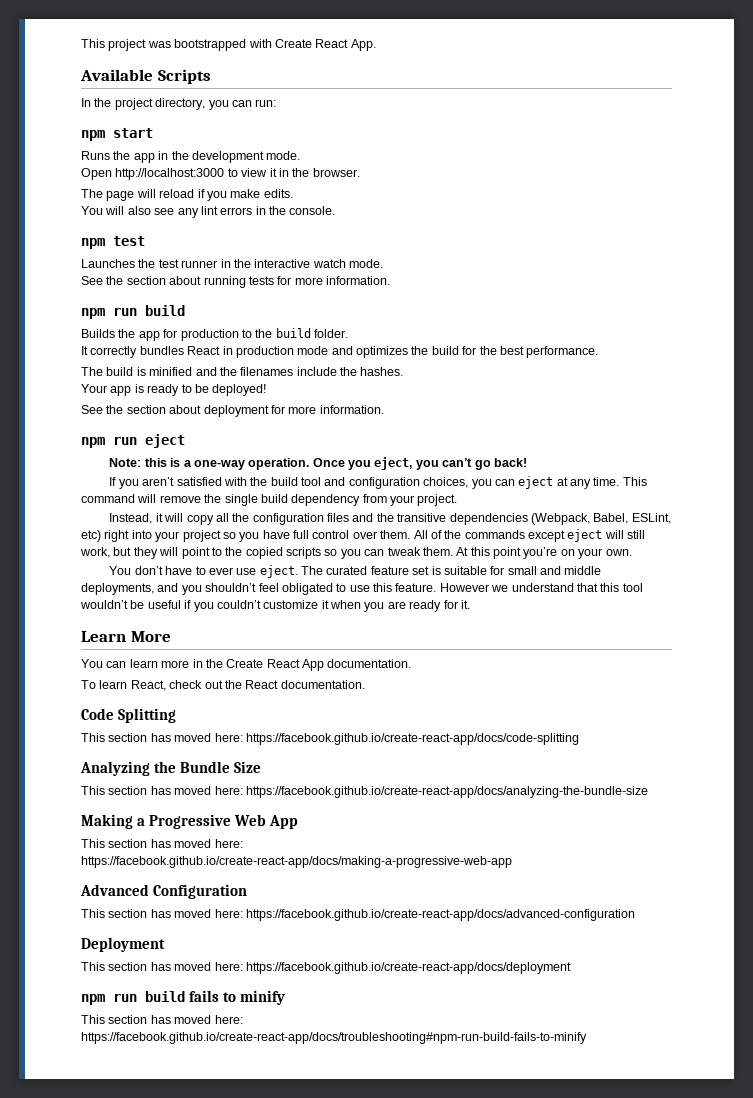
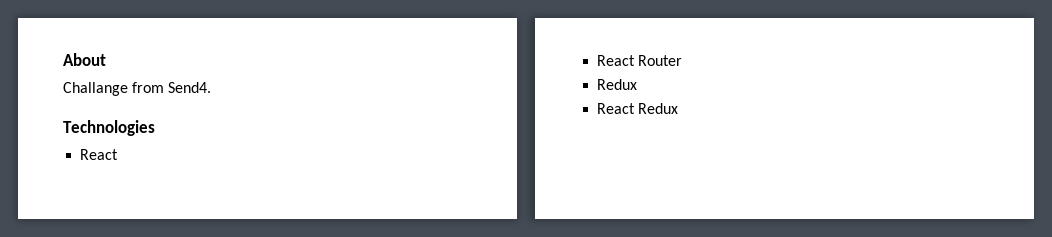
- This project was bootstrapped with Create React App.
- Available Scripts
- In the project directory, you can run:
- npm start
- Runs the app in the development mode.
- Open http://localhost:3000 to view it in the browser.
- The page will reload if you make edits.
- You will also see any lint errors in the console.
- npm test
- Launches the test runner in the interactive watch mode.
- See the section about running tests for more information.
- npm run build
- Builds the app for production to the build folder.
- It correctly bundles React in production mode and optimizes the build for the best performance.
- The build is minified and the filenames include the hashes.
- Your app is ready to be deployed!
- See the section about deployment for more information.
- npm run eject
- Note: this is a one-way operation. Once you eject, you can’t go back!
- If you aren’t satisfied with the build tool and configuration choices, you can eject at any time. This command will remove the single build dependency from your project.
- Instead, it will copy all the configuration files and the transitive dependencies (Webpack, Babel, ESLint, etc) right into your project so you have full control over them. All of the commands except eject will still work, but they will point to the copied scripts so you can tweak them. At this point you’re on your own.
- You don’t have to ever use eject. The curated feature set is suitable for small and middle deployments, and you shouldn’t feel obligated to use this feature. However we understand that this tool wouldn’t be useful if you couldn’t customize it when you are ready for it.
- Learn More
- You can learn more in the Create React App documentation.
- To learn React, check out the React documentation.
- Code Splitting
- This section has moved here: https://facebook.github.io/create-react-app/docs/code-splitting
- Analyzing the Bundle Size
- This section has moved here: https://facebook.github.io/create-react-app/docs/analyzing-the-bundle-size
- Making a Progressive Web App
- This section has moved here: https://facebook.github.io/create-react-app/docs/making-a-progressive-web-app
- Advanced Configuration
- This section has moved here: https://facebook.github.io/create-react-app/docs/advanced-configuration
- Deployment
- This section has moved here: https://facebook.github.io/create-react-app/docs/deployment
- npm run build fails to minify
- This section has moved here: https://facebook.github.io/create-react-app/docs/troubleshooting#npm-run-build-fails-to-minify
+ About
+ Challange from Send4.
+ Technologies
+ React
+ React Router
+ Redux
+ React Redux

